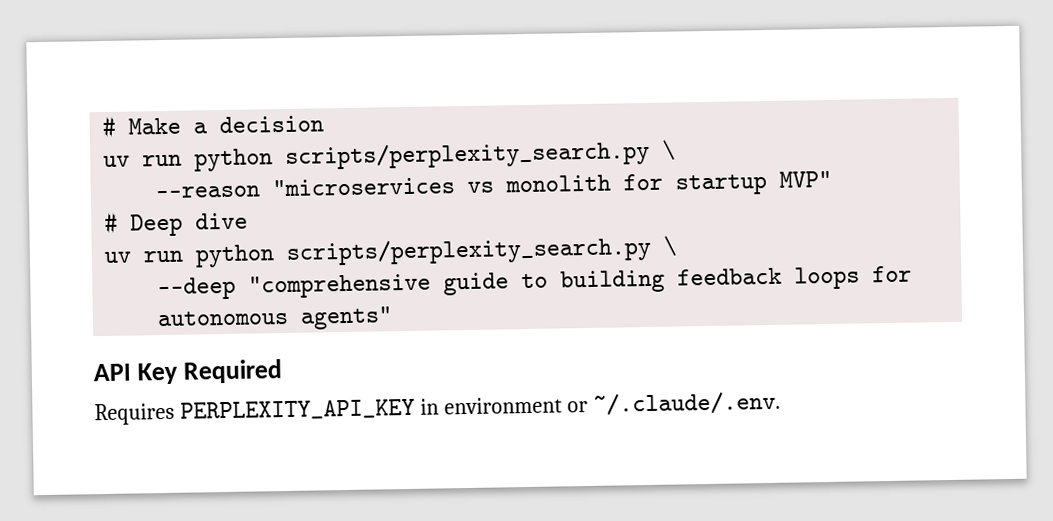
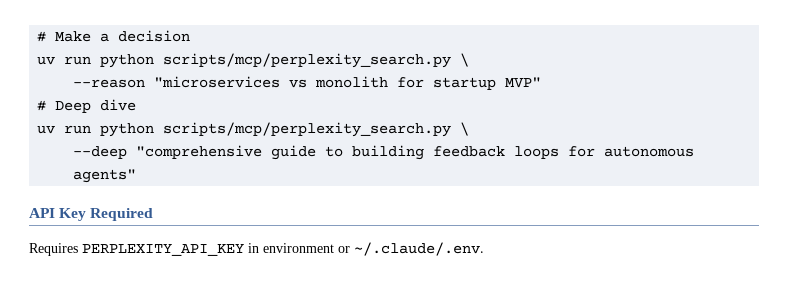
  # Make a decision
- uv run python scripts/perplexity_search.py \
+ uv run python scripts/mcp/perplexity_search.py \
  # Deep dive
- uv run python scripts/perplexity_search.py \
+ uv run python scripts/mcp/perplexity_search.py \

